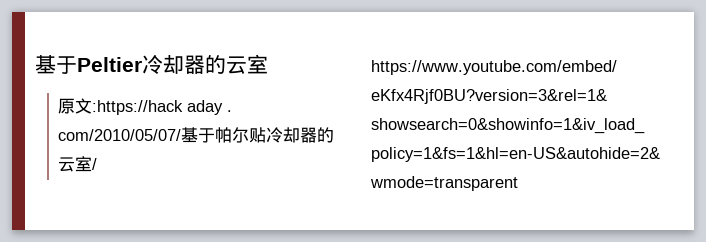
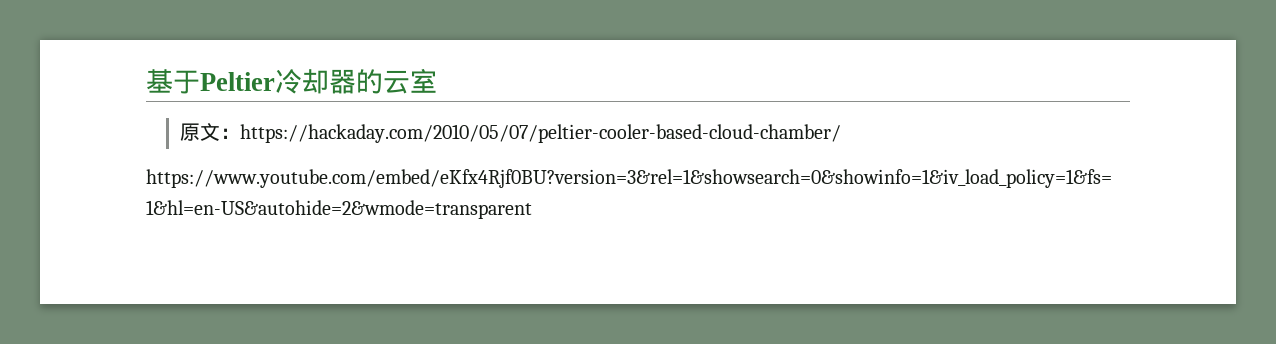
- 原文:https://hack aday . com/2010/05/07/基于帕尔贴冷却器的云室/
+ 原文：https://hackaday.com/2010/05/07/peltier-cooler-based-cloud-chamber/

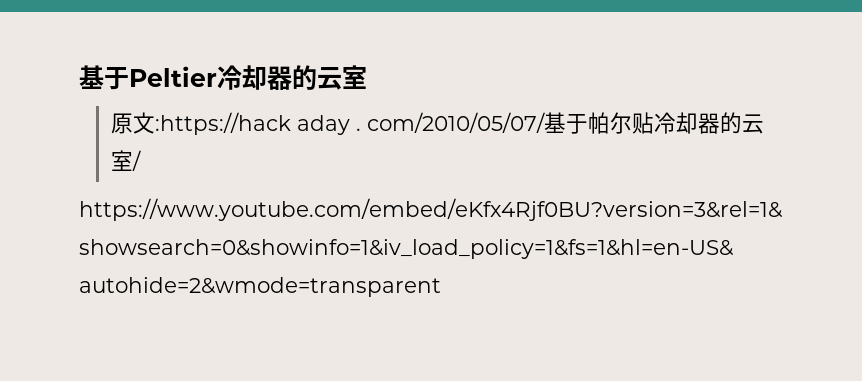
- 原文：https://hackaday.com/2010/05/07/peltier-cooler-based-cloud-chamber/
+ 原文:https://hack aday . com/2010/05/07/基于帕尔贴冷却器的云室/

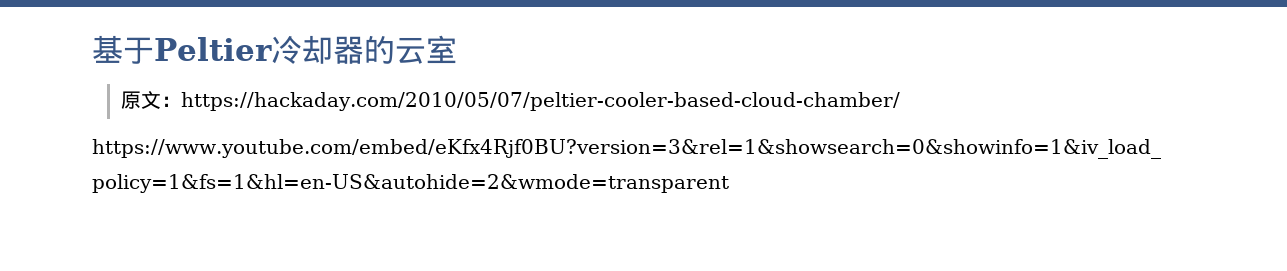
- 原文:https://hack aday . com/2010/05/07/基于帕尔贴冷却器的云室/
+ 原文：https://hackaday.com/2010/05/07/peltier-cooler-based-cloud-chamber/

